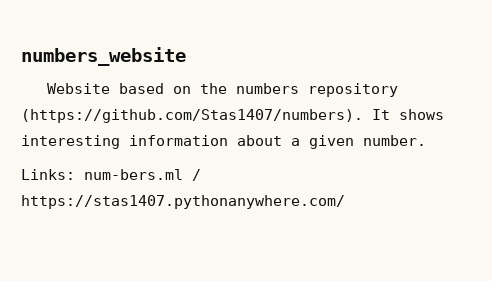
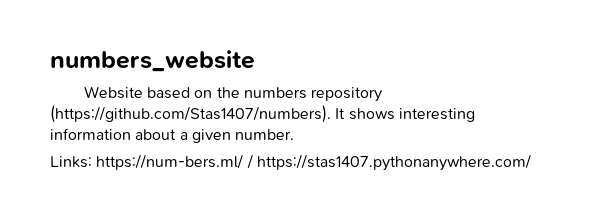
- Links: num-bers.ml / https://stas1407.pythonanywhere.com/
+ Links: https://num-bers.ml/ / https://stas1407.pythonanywhere.com/

